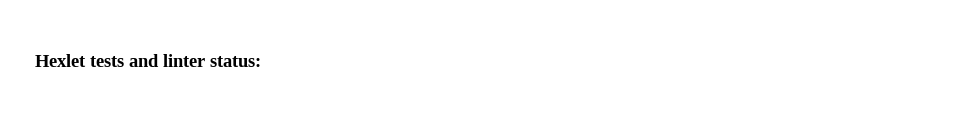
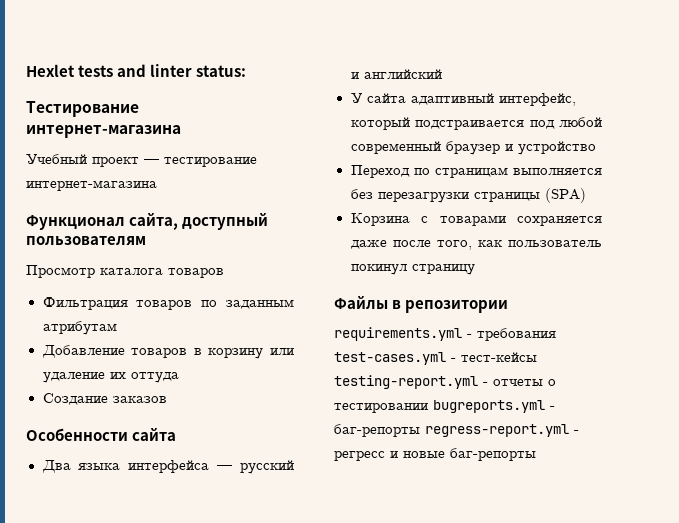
+ Тестирование интернет-магазина
+ Учебный проект — тестирование интернет-магазина
+ Функционал сайта, доступный пользователям
+ Просмотр каталога товаров
+ Фильтрация товаров по заданным атрибутам
+ Добавление товаров в корзину или удаление их оттуда
+ Создание заказов
+ Особенности сайта
+ Два языка интерфейса — русский и английский
+ У сайта адаптивный интерфейс, который подстраивается под любой современный браузер и устройство
+ Переход по страницам выполняется без перезагрузки страницы (SPA)
+ Корзина с товарами сохраняется даже после того, как пользователь покинул страницу
+ Файлы в репозитории
+ requirements.yml - требования test-cases.yml - тест-кейсы testing-report.yml - отчеты о тестировании bugreports.yml - баг-репорты regress-report.yml - регресс и новые баг-репорты

